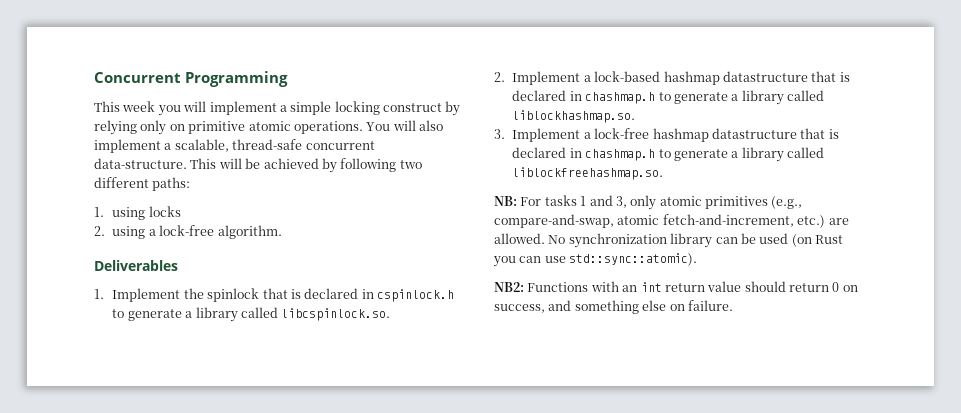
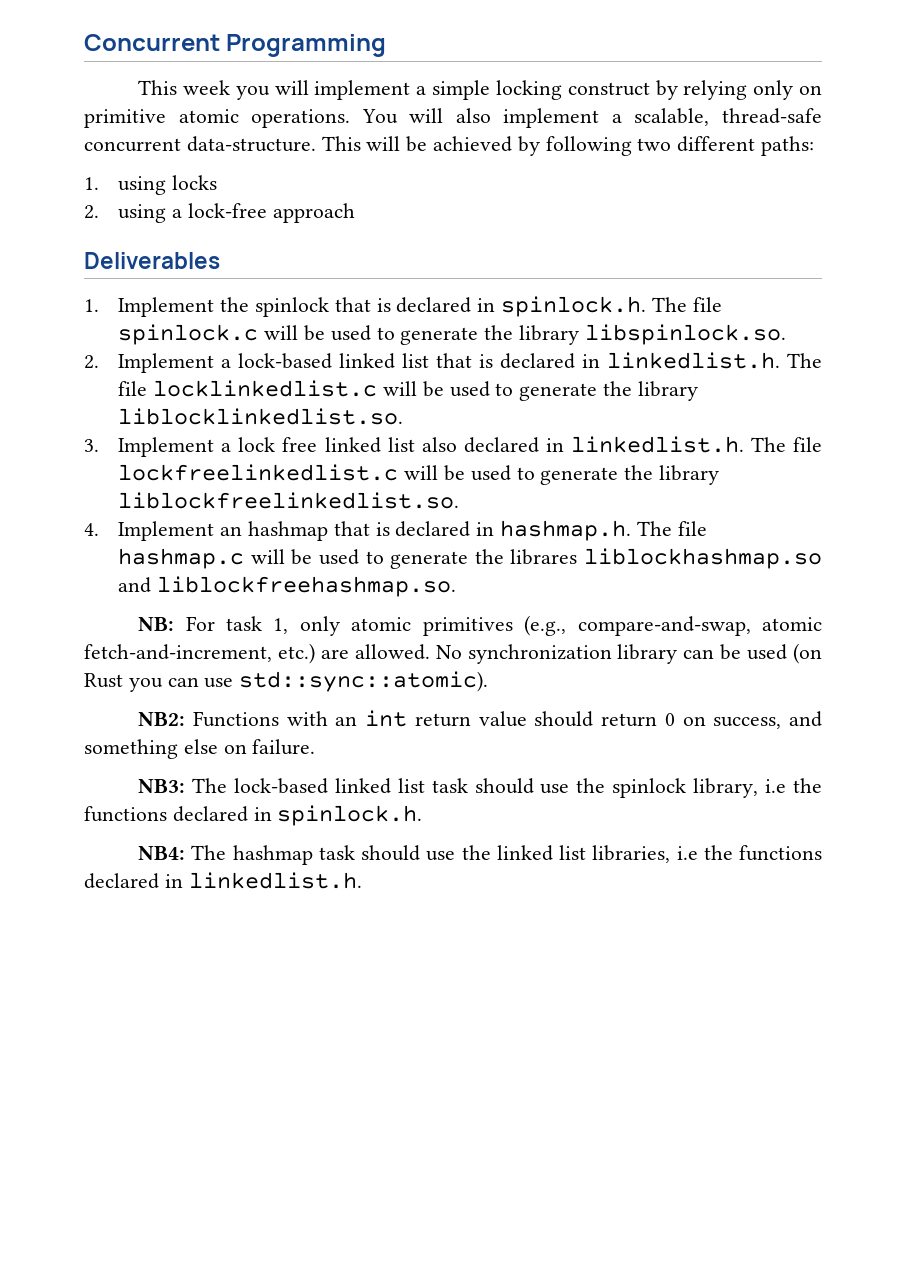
- 2. using a lock-free algorithm.
+ 2. using a lock-free approach
- 1. Implement the spinlock that is declared in cspinlock.h to generate a library called libcspinlock.so.
+ 1. Implement the spinlock that is declared in spinlock.h. The file spinlock.c will be used to generate the library libspinlock.so.
- 2. Implement a lock-based hashmap datastructure that is declared in chashmap.h to generate a library called liblockhashmap.so.
- 3. Implement a lock-free hashmap datastructure that is declared in chashmap.h to generate a library called liblockfreehashmap.so.
+ 2. Implement a lock-based linked list that is declared in linkedlist.h. The file locklinkedlist.c will be used to generate the library liblocklinkedlist.so.
+ 3. Implement a lock free linked list also declared in linkedlist.h. The file lockfreelinkedlist.c will be used to generate the library liblockfreelinkedlist.so.
+ 4. Implement an hashmap that is declared in hashmap.h. The file hashmap.c will be used to generate the librares liblockhashmap.so and liblockfreehashmap.so.
- NB: For tasks 1 and 3, only atomic primitives (e.g., compare-and-swap, atomic fetch-and-increment, etc.) are allowed.
+ NB: For task 1, only atomic primitives (e.g., compare-and-swap, atomic fetch-and-increment, etc.) are allowed.
+ NB3: The lock-based linked list task should use the spinlock library, i.e the functions declared in spinlock.h.
+ NB4: The hashmap task should use the linked list libraries, i.e the functions declared in linkedlist.h.

